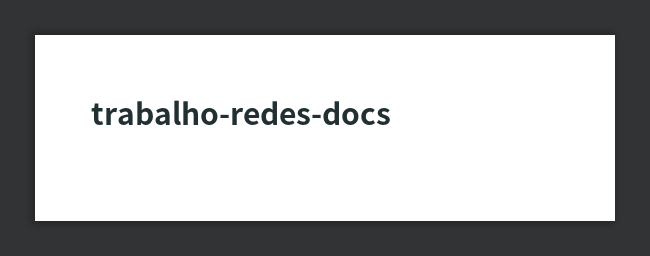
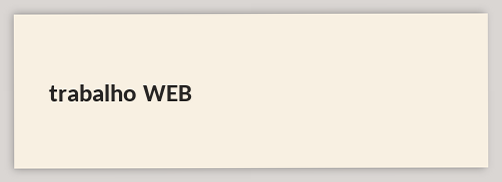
- trabalho-redes-docs
+ trabalho WEB

